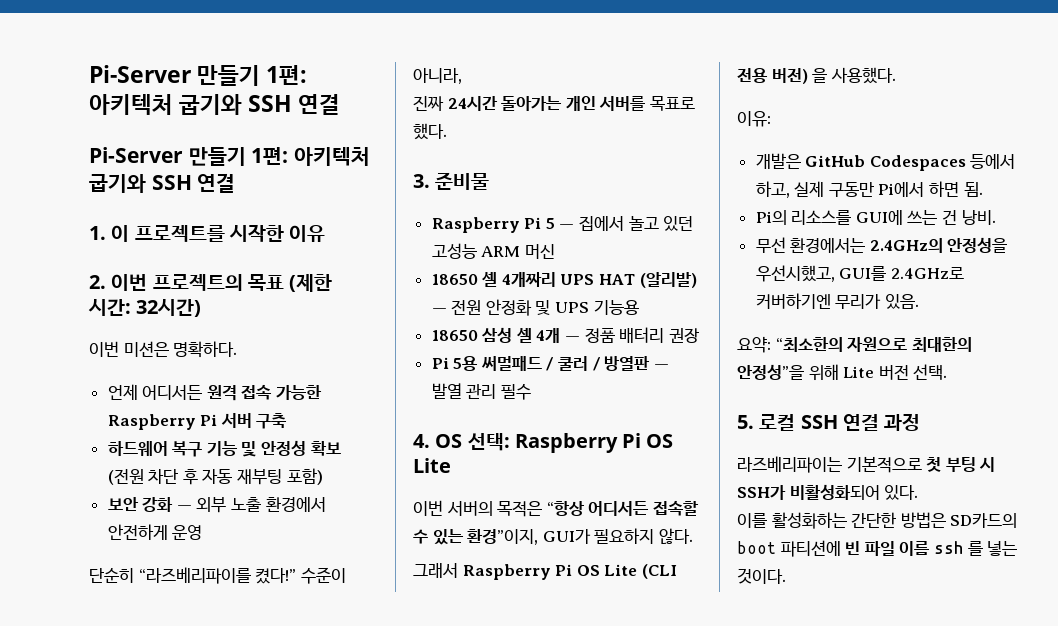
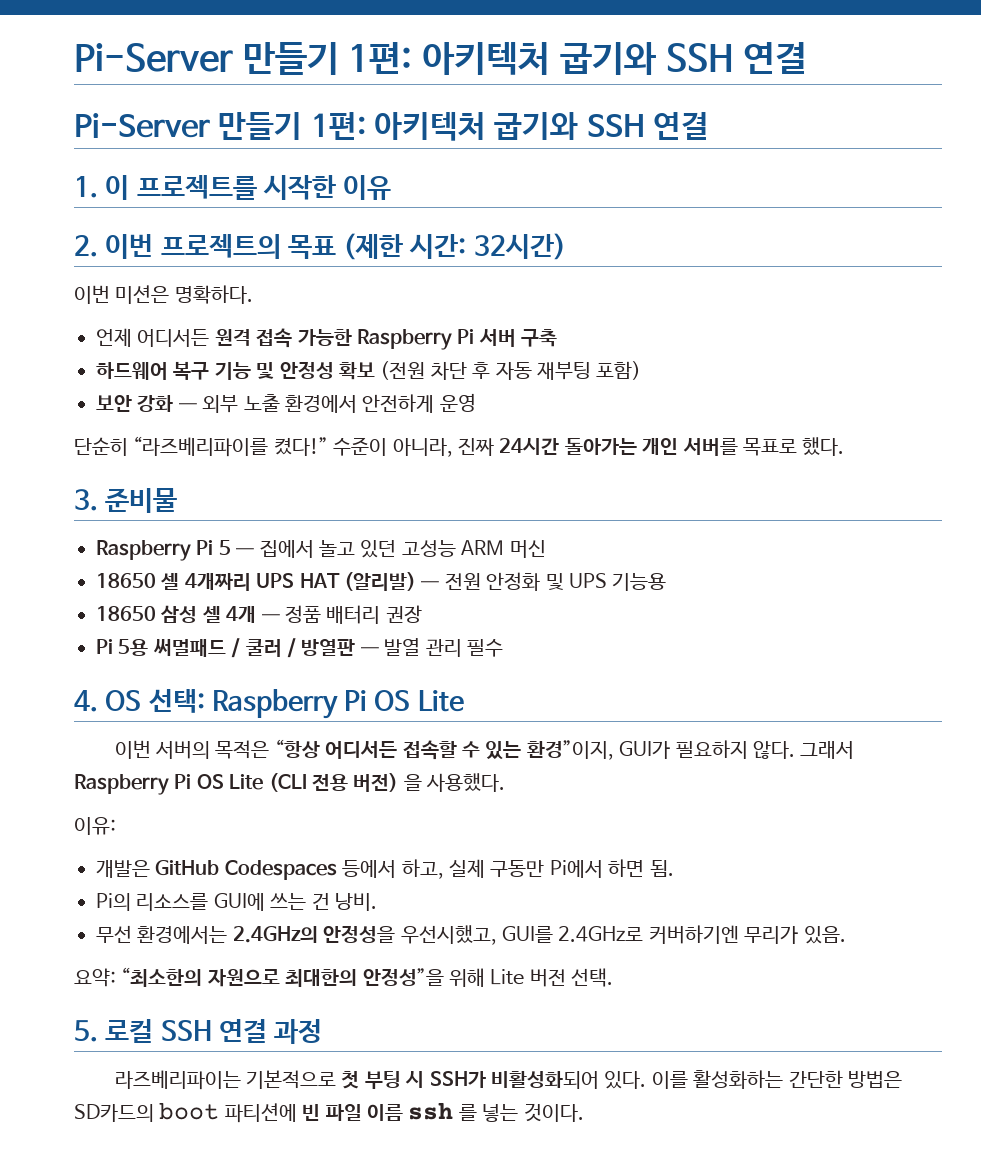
- 수준이 아니라,
- 진짜 24시간 돌아가는 개인 서버를 목표로 했다.
+ 수준이 아니라, 진짜 24시간 돌아가는 개인 서버를 목표로 했다.
- 이번 서버의 목적은 “항상 어디서든 접속할 수 있는 환경”이지, GUI가 필요하지 않다.
- 그래서 Raspberry Pi OS Lite (CLI 전용 버전) 을 사용했다.
+ 이번 서버의 목적은 “항상 어디서든 접속할 수 있는 환경”이지, GUI가 필요하지 않다. 그래서 Raspberry Pi OS Lite (CLI 전용 버전) 을 사용했다.
- 라즈베리파이는 기본적으로 첫 부팅 시 SSH가 비활성화되어 있다.
- 이를 활성화하는 간단한 방법은 SD카드의 boot 파티션에 빈 파일 이름 ssh 를 넣는 것이다.
+ 라즈베리파이는 기본적으로 첫 부팅 시 SSH가 비활성화되어 있다. 이를 활성화하는 간단한 방법은 SD카드의 boot 파티션에 빈 파일 이름 ssh 를 넣는 것이다.

